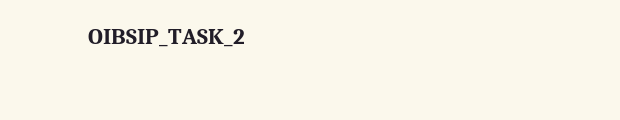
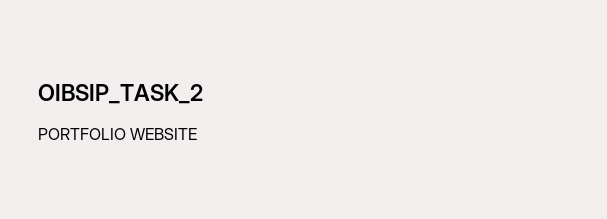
+ PORTFOLIO WEBSITE

